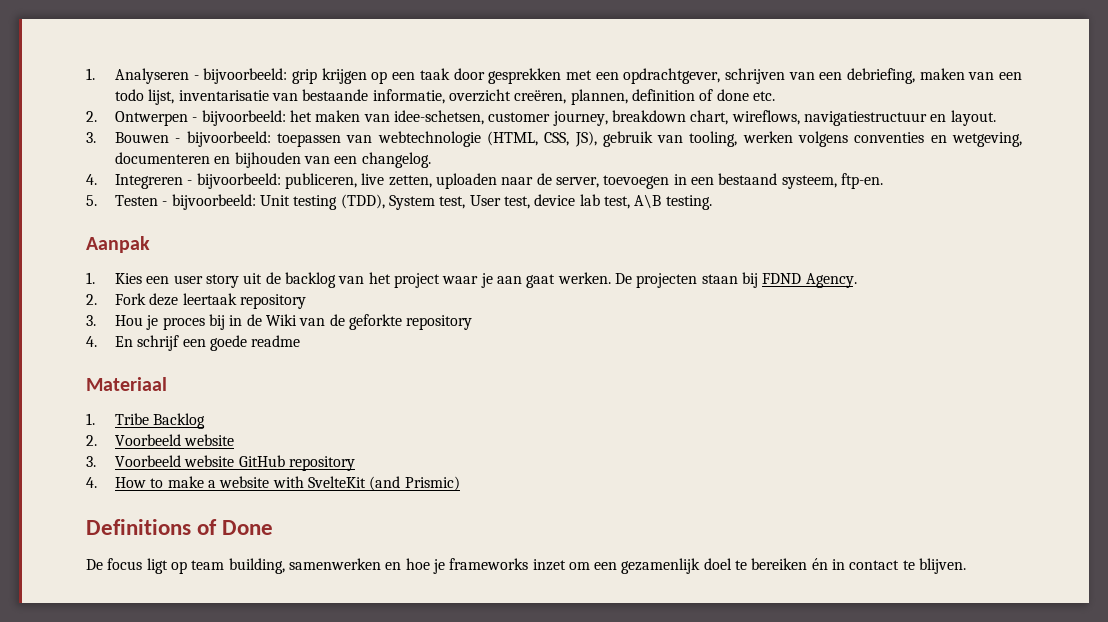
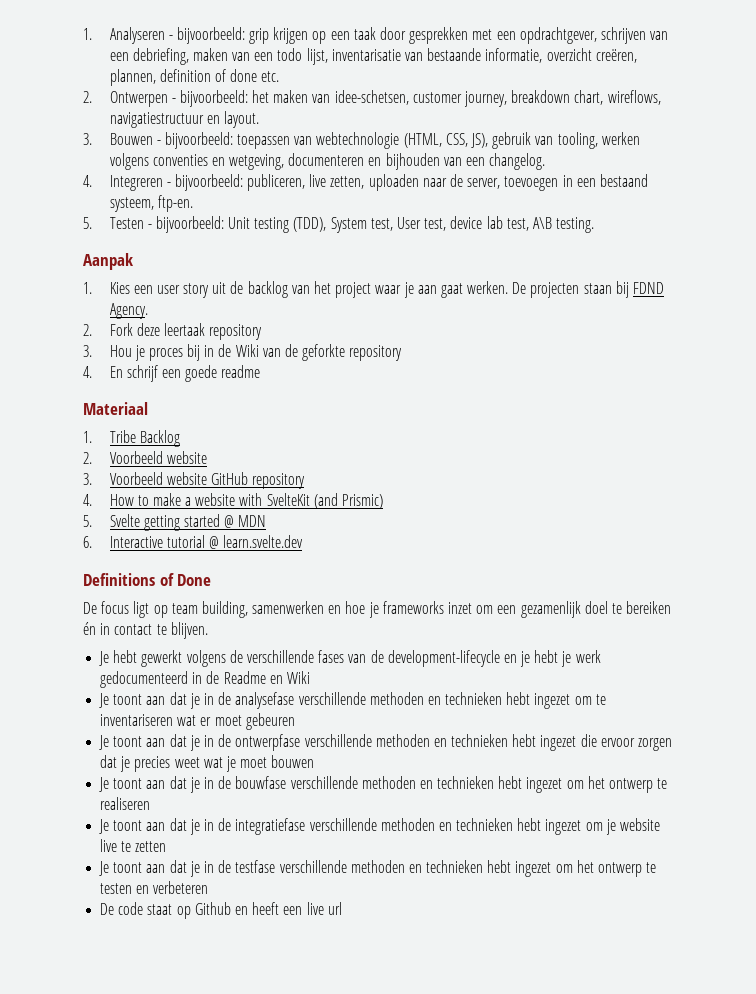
+ 5. Svelte getting started @ MDN
+ 6. Interactive tutorial @ learn.svelte.dev
+ Je hebt gewerkt volgens de verschillende fases van de development-lifecycle en je hebt je werk gedocumenteerd in de Readme en Wiki
+ Je toont aan dat je in de analysefase verschillende methoden en technieken hebt ingezet om te inventariseren wat er moet gebeuren
+ Je toont aan dat je in de ontwerpfase verschillende methoden en technieken hebt ingezet die ervoor zorgen dat je precies weet wat je moet bouwen
+ Je toont aan dat je in de bouwfase verschillende methoden en technieken hebt ingezet om het ontwerp te realiseren
+ Je toont aan dat je in de integratiefase verschillende methoden en technieken hebt ingezet om je website live te zetten
+ Je toont aan dat je in de testfase verschillende methoden en technieken hebt ingezet om het ontwerp te testen en verbeteren
+ De code staat op Github en heeft een live url

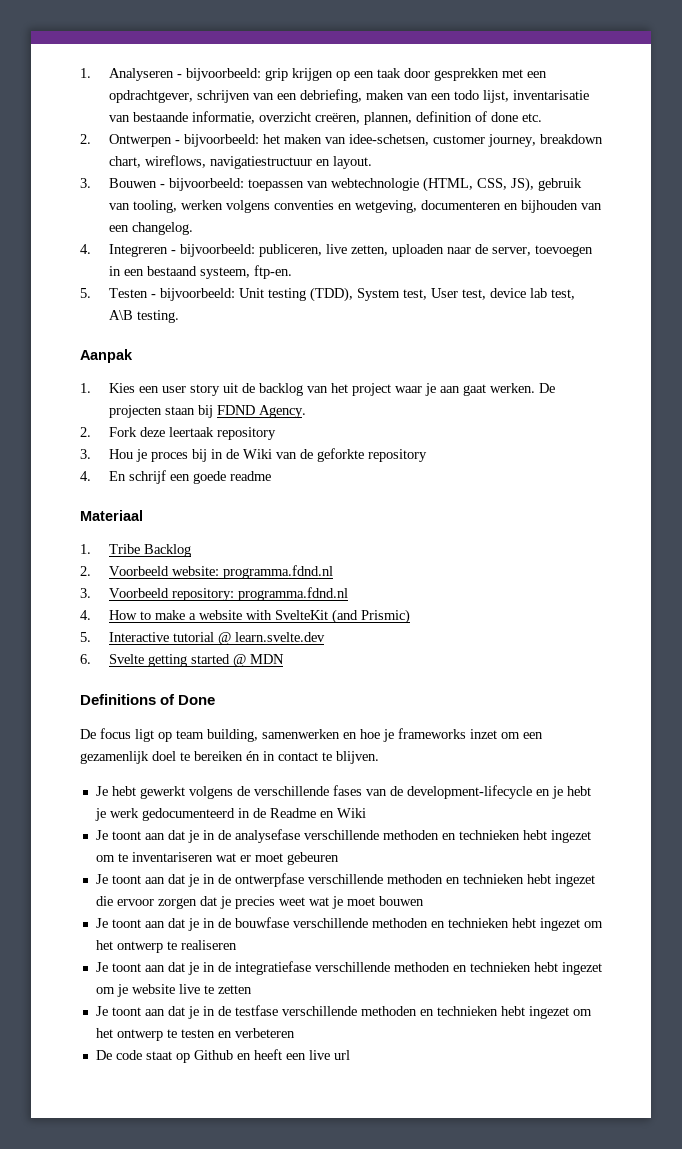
- 2. Voorbeeld website
+ 2. Voorbeeld website: programma.fdnd.nl
- 3. Voorbeeld website GitHub repository
+ 3. Voorbeeld repository: programma.fdnd.nl
- 5. Svelte getting started @ MDN
+ 5. Interactive tutorial @ learn.svelte.dev
+ 6. Svelte getting started @ MDN
- 6. Interactive tutorial @ learn.svelte.dev

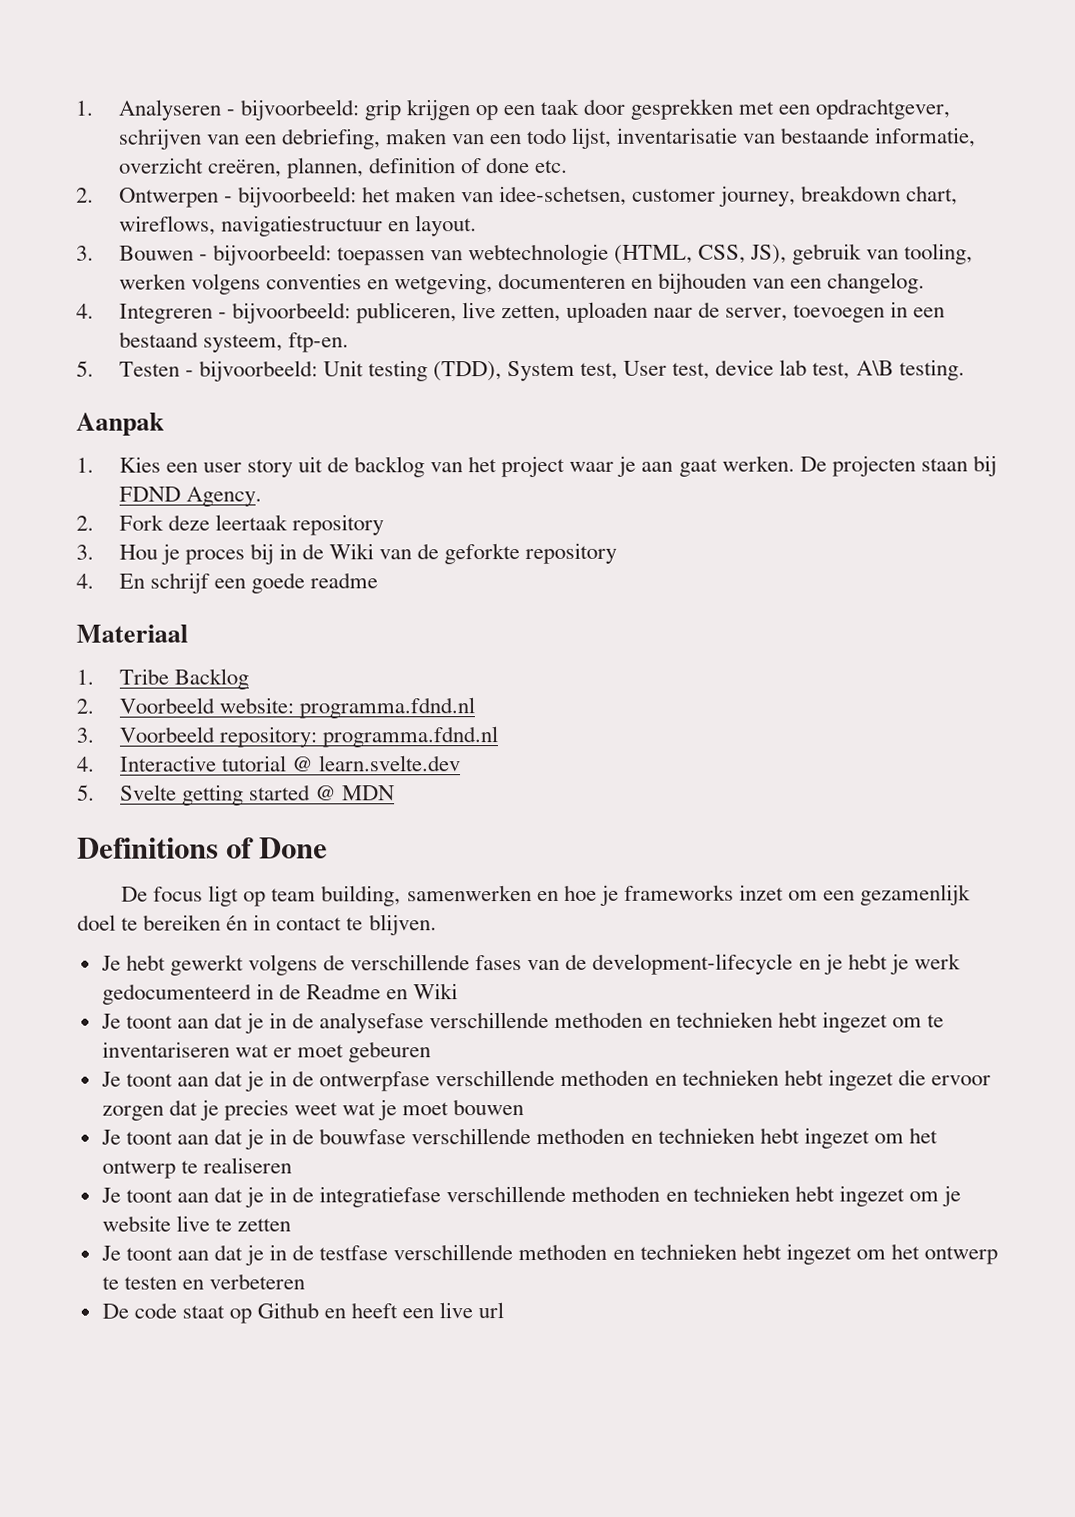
- 4. How to make a website with SvelteKit (and Prismic)
- 5. Interactive tutorial @ learn.svelte.dev
+ 4. Interactive tutorial @ learn.svelte.dev
- 6. Svelte getting started @ MDN
+ 5. Svelte getting started @ MDN

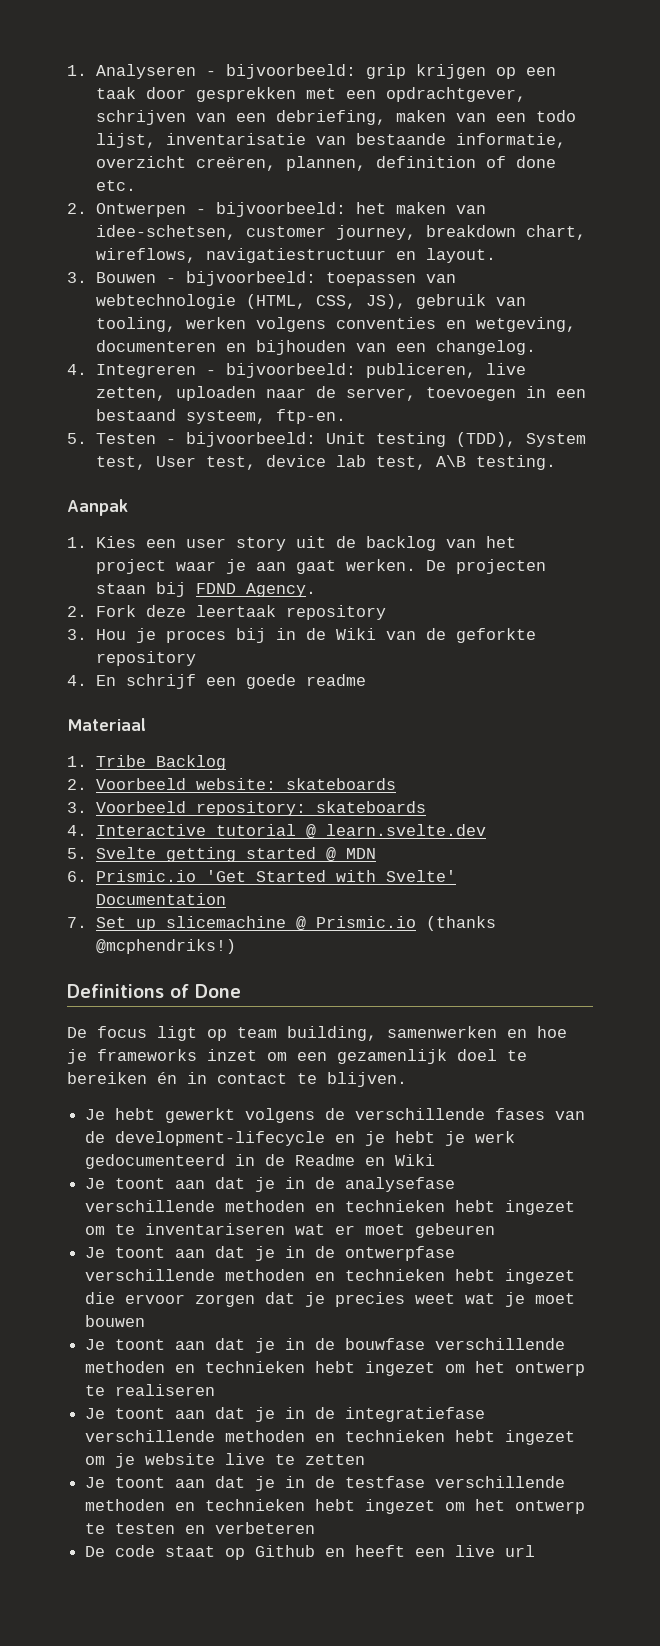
- 2. Voorbeeld website: programma.fdnd.nl
+ 2. Voorbeeld website: skateboards
- 3. Voorbeeld repository: programma.fdnd.nl
+ 3. Voorbeeld repository: skateboards
+ 6. Prismic.io 'Get Started with Svelte' Documentation
+ 7. Set up slicemachine @ Prismic.io (thanks @mcphendriks!)

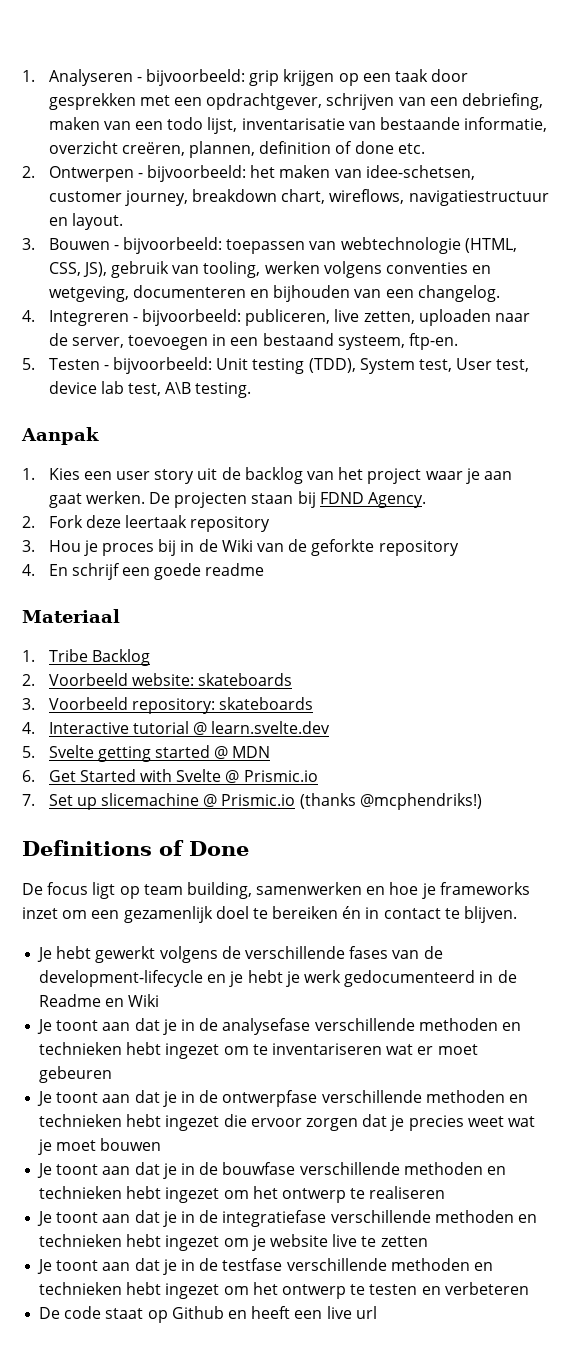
- 6. Prismic.io 'Get Started with Svelte' Documentation
+ 6. Get Started with Svelte @ Prismic.io

